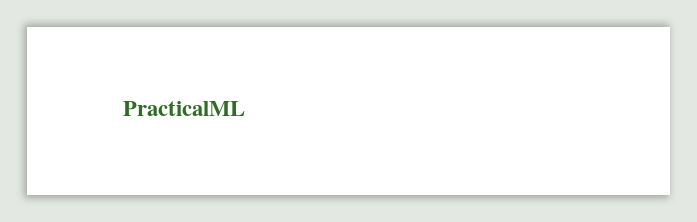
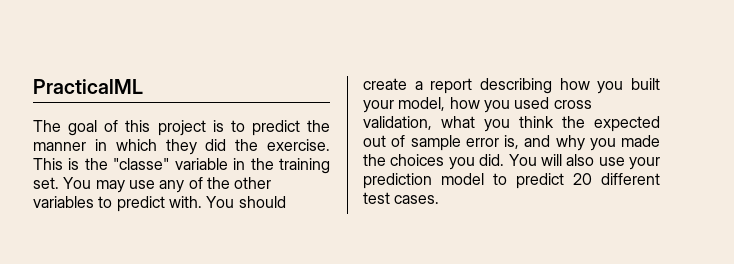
+ The goal of this project is to predict the manner in which they did the exercise. This is the "classe" variable in the training set. You may use any of the other variables to predict with. You should create a report describing how you built your model, how you used cross validation, what you think the expected out of sample error is, and why you made the choices you did. You will also use your prediction model to predict 20 different test cases.

